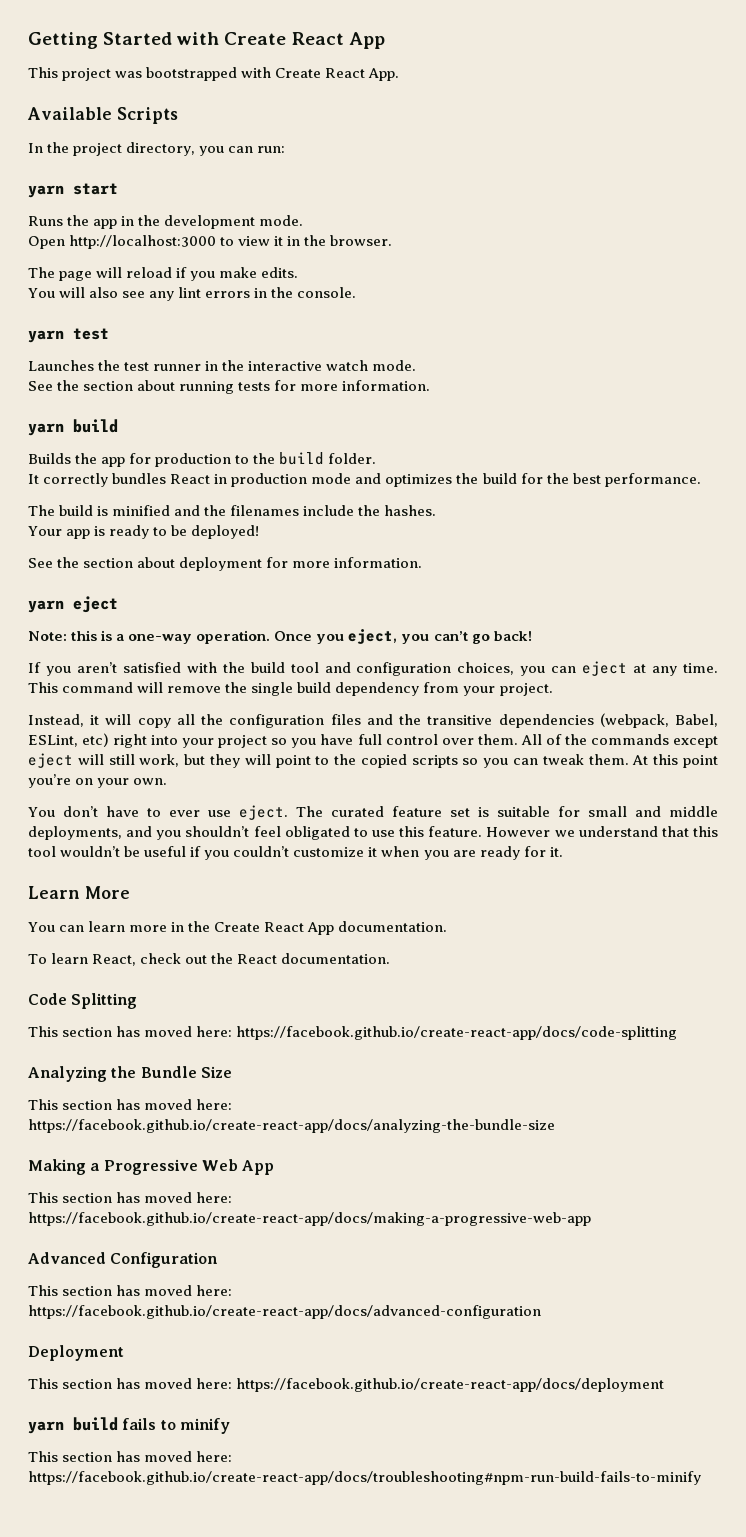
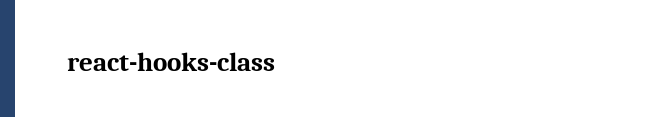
- Getting Started with Create React App
- This project was bootstrapped with Create React App.
- Available Scripts
- In the project directory, you can run:
- yarn start
- Runs the app in the development mode.
- Open http://localhost:3000 to view it in the browser.
- The page will reload if you make edits.
- You will also see any lint errors in the console.
- yarn test
- Launches the test runner in the interactive watch mode.
- See the section about running tests for more information.
- yarn build
- Builds the app for production to the build folder.
- It correctly bundles React in production mode and optimizes the build for the best performance.
- The build is minified and the filenames include the hashes.
- Your app is ready to be deployed!
- See the section about deployment for more information.
- yarn eject
- Note: this is a one-way operation. Once you eject, you can’t go back!
- If you aren’t satisfied with the build tool and configuration choices, you can eject at any time. This command will remove the single build dependency from your project.
- Instead, it will copy all the configuration files and the transitive dependencies (webpack, Babel, ESLint, etc) right into your project so you have full control over them. All of the commands except eject will still work, but they will point to the copied scripts so you can tweak them. At this point you’re on your own.
- You don’t have to ever use eject. The curated feature set is suitable for small and middle deployments, and you shouldn’t feel obligated to use this feature. However we understand that this tool wouldn’t be useful if you couldn’t customize it when you are ready for it.
- Learn More
- You can learn more in the Create React App documentation.
- To learn React, check out the React documentation.
- Code Splitting
- This section has moved here: https://facebook.github.io/create-react-app/docs/code-splitting
- Analyzing the Bundle Size
- This section has moved here: https://facebook.github.io/create-react-app/docs/analyzing-the-bundle-size
- Making a Progressive Web App
- This section has moved here: https://facebook.github.io/create-react-app/docs/making-a-progressive-web-app
- Advanced Configuration
- This section has moved here: https://facebook.github.io/create-react-app/docs/advanced-configuration
- Deployment
- This section has moved here: https://facebook.github.io/create-react-app/docs/deployment
- yarn build fails to minify
- This section has moved here: https://facebook.github.io/create-react-app/docs/troubleshooting#npm-run-build-fails-to-minify
+ react-hooks-class

